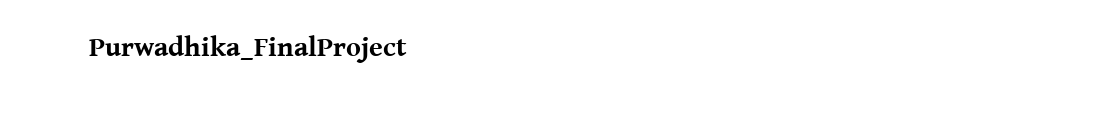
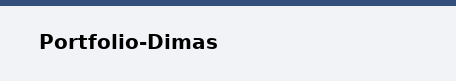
- Purwadhika_FinalProject
+ Portfolio-Dimas

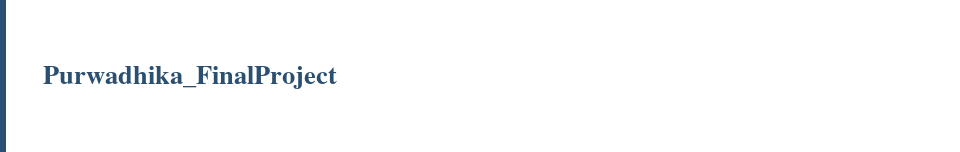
- Portfolio-Dimas
+ Purwadhika_FinalProject

